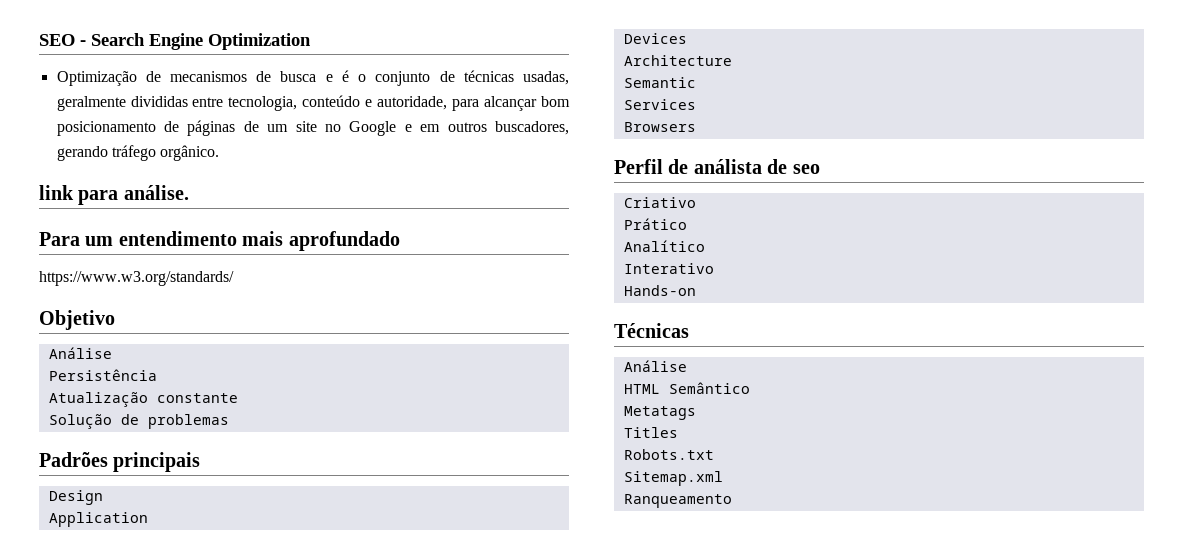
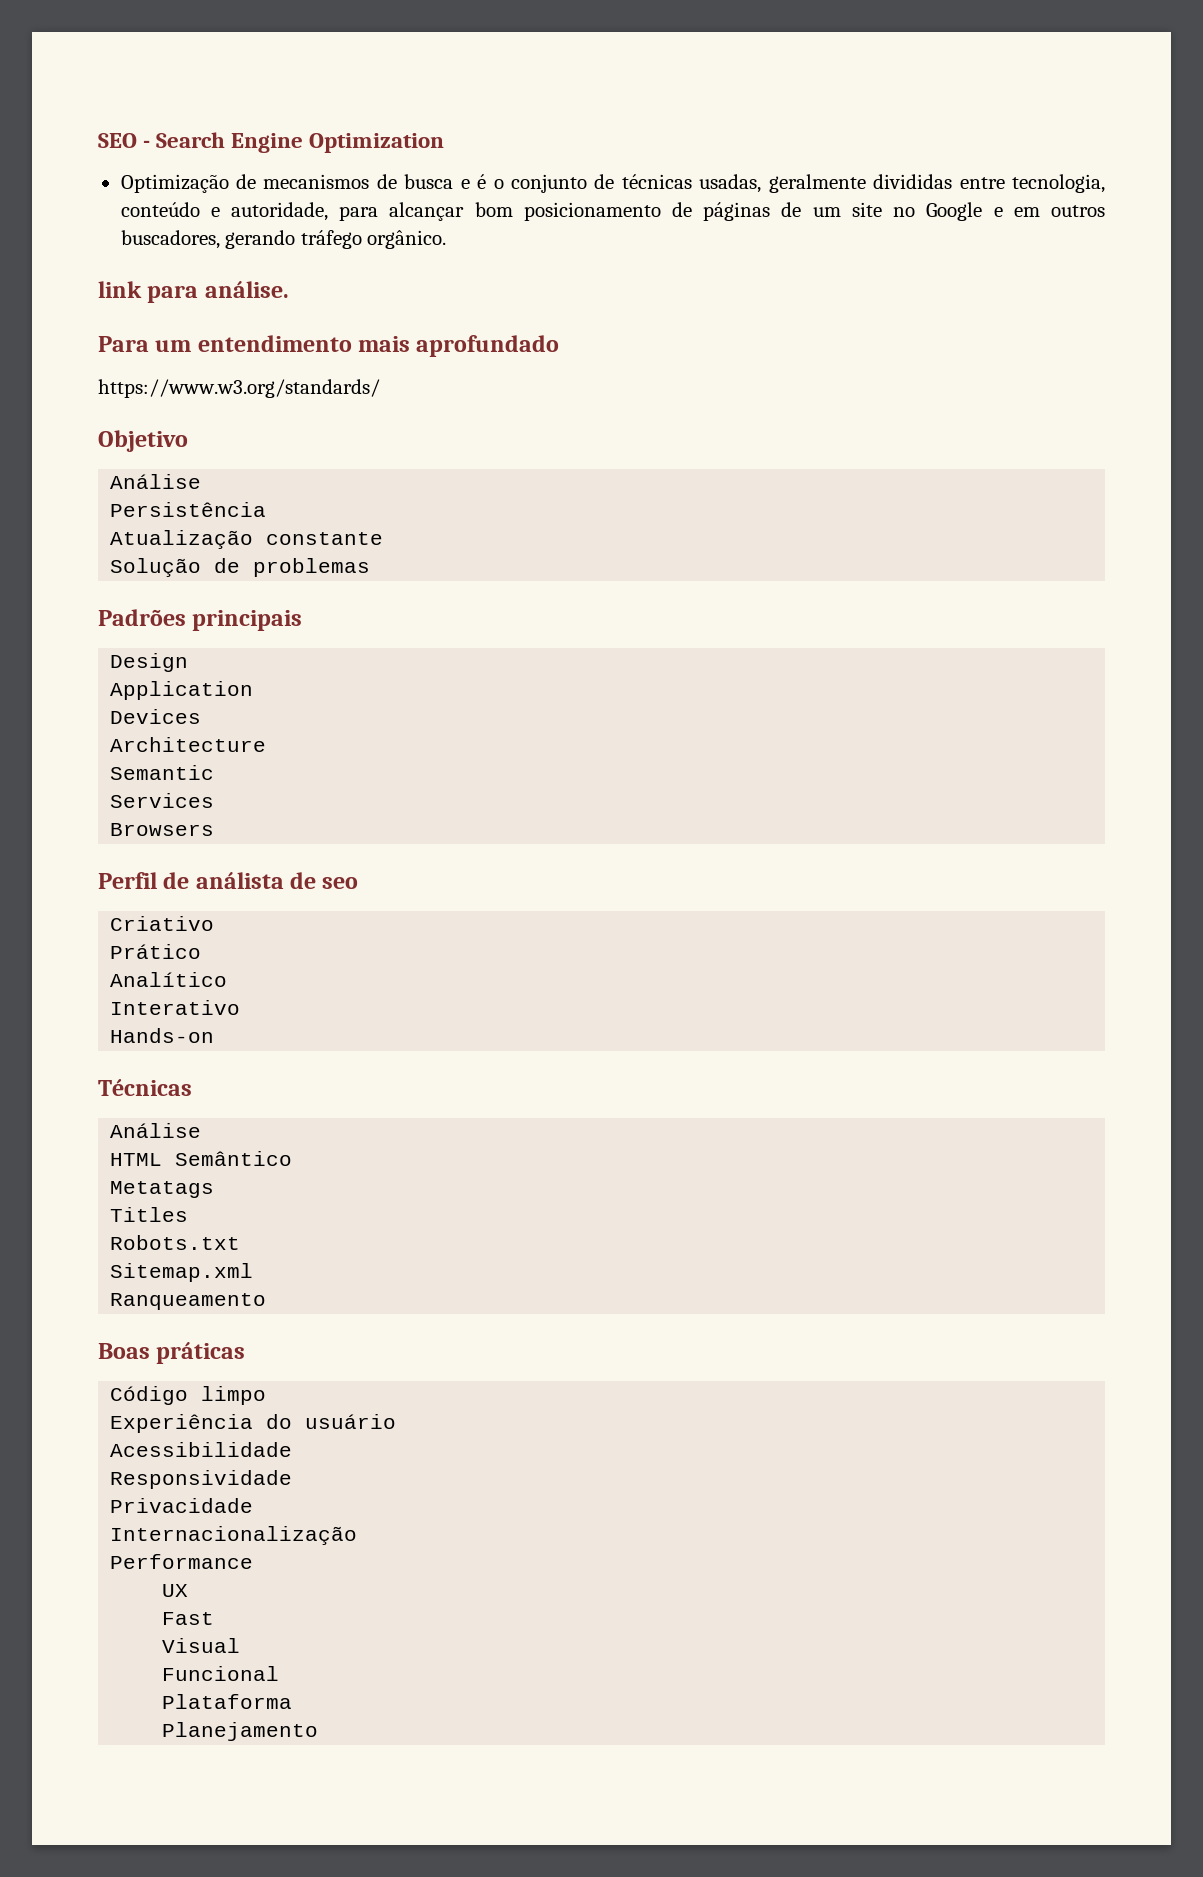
+ Boas práticas
+ Código limpo
+ Experiência do usuário
+ Acessibilidade
+ Responsividade
+ Privacidade
+ Internacionalização
+ Performance
+ UX
+ Fast
+ Visual
+ Funcional
+ Plataforma
+ Planejamento

